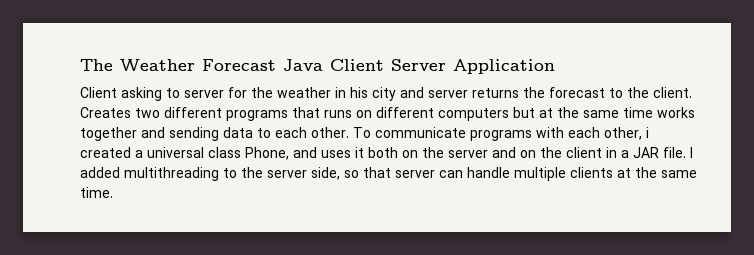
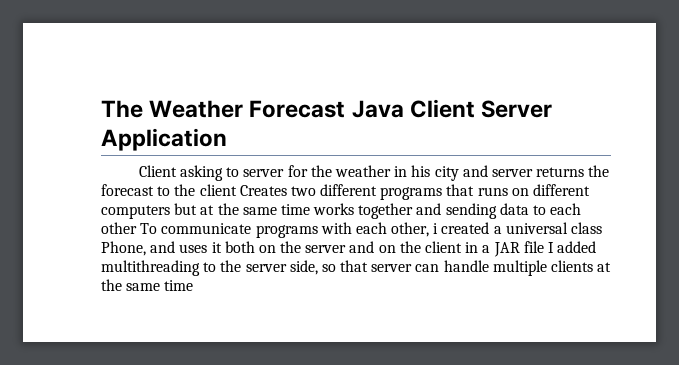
- Client asking to server for the weather in his city and server returns the forecast to the client. Creates two different programs that runs on different computers but at the same time works together and sending data to each other. To communicate programs with each other, i created a universal class Phone, and uses it both on the server and on the client in a JAR file. I added multithreading to the server side, so that server can handle multiple clients at the same time.
+ Client asking to server for the weather in his city and server returns the forecast to the client Creates two different programs that runs on different computers but at the same time works together and sending data to each other To communicate programs with each other, i created a universal class Phone, and uses it both on the server and on the client in a JAR file I added multithreading to the server side, so that server can handle multiple clients at the same time

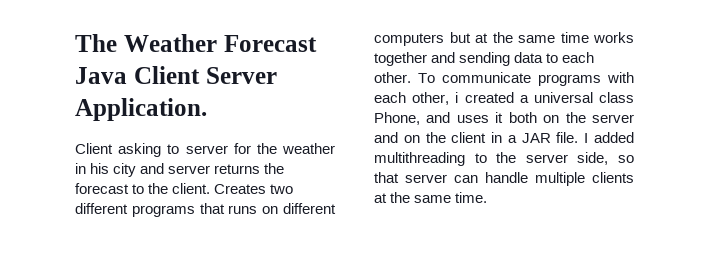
- The Weather Forecast Java Client Server Application
+ The Weather Forecast Java Client Server Application.
- Client asking to server for the weather in his city and server returns the forecast to the client Creates two different programs that runs on different computers but at the same time works together and sending data to each other To communicate programs with each other, i created a universal class Phone, and uses it both on the server and on the client in a JAR file I added multithreading to the server side, so that server can handle multiple clients at the same time
+ Client asking to server for the weather in his city and server returns the forecast to the client. Creates two different programs that runs on different computers but at the same time works together and sending data to each other. To communicate programs with each other, i created a universal class Phone, and uses it both on the server and on the client in a JAR file. I added multithreading to the server side, so that server can handle multiple clients at the same time.

